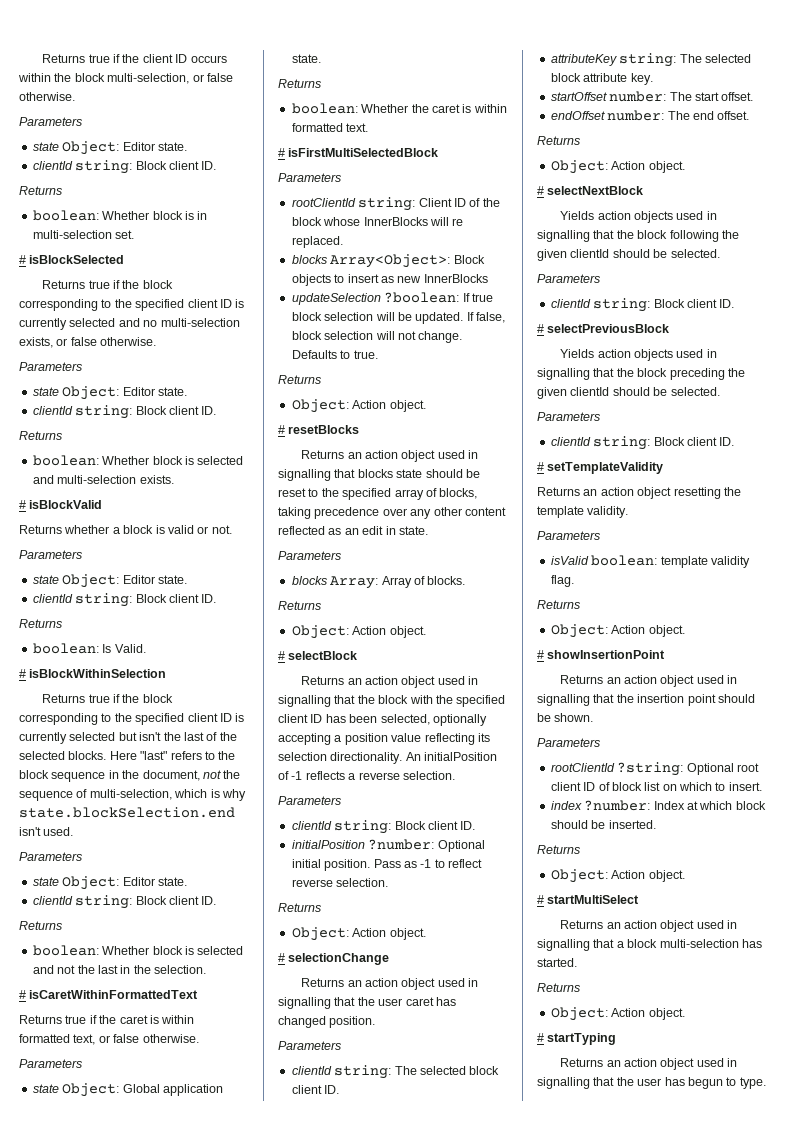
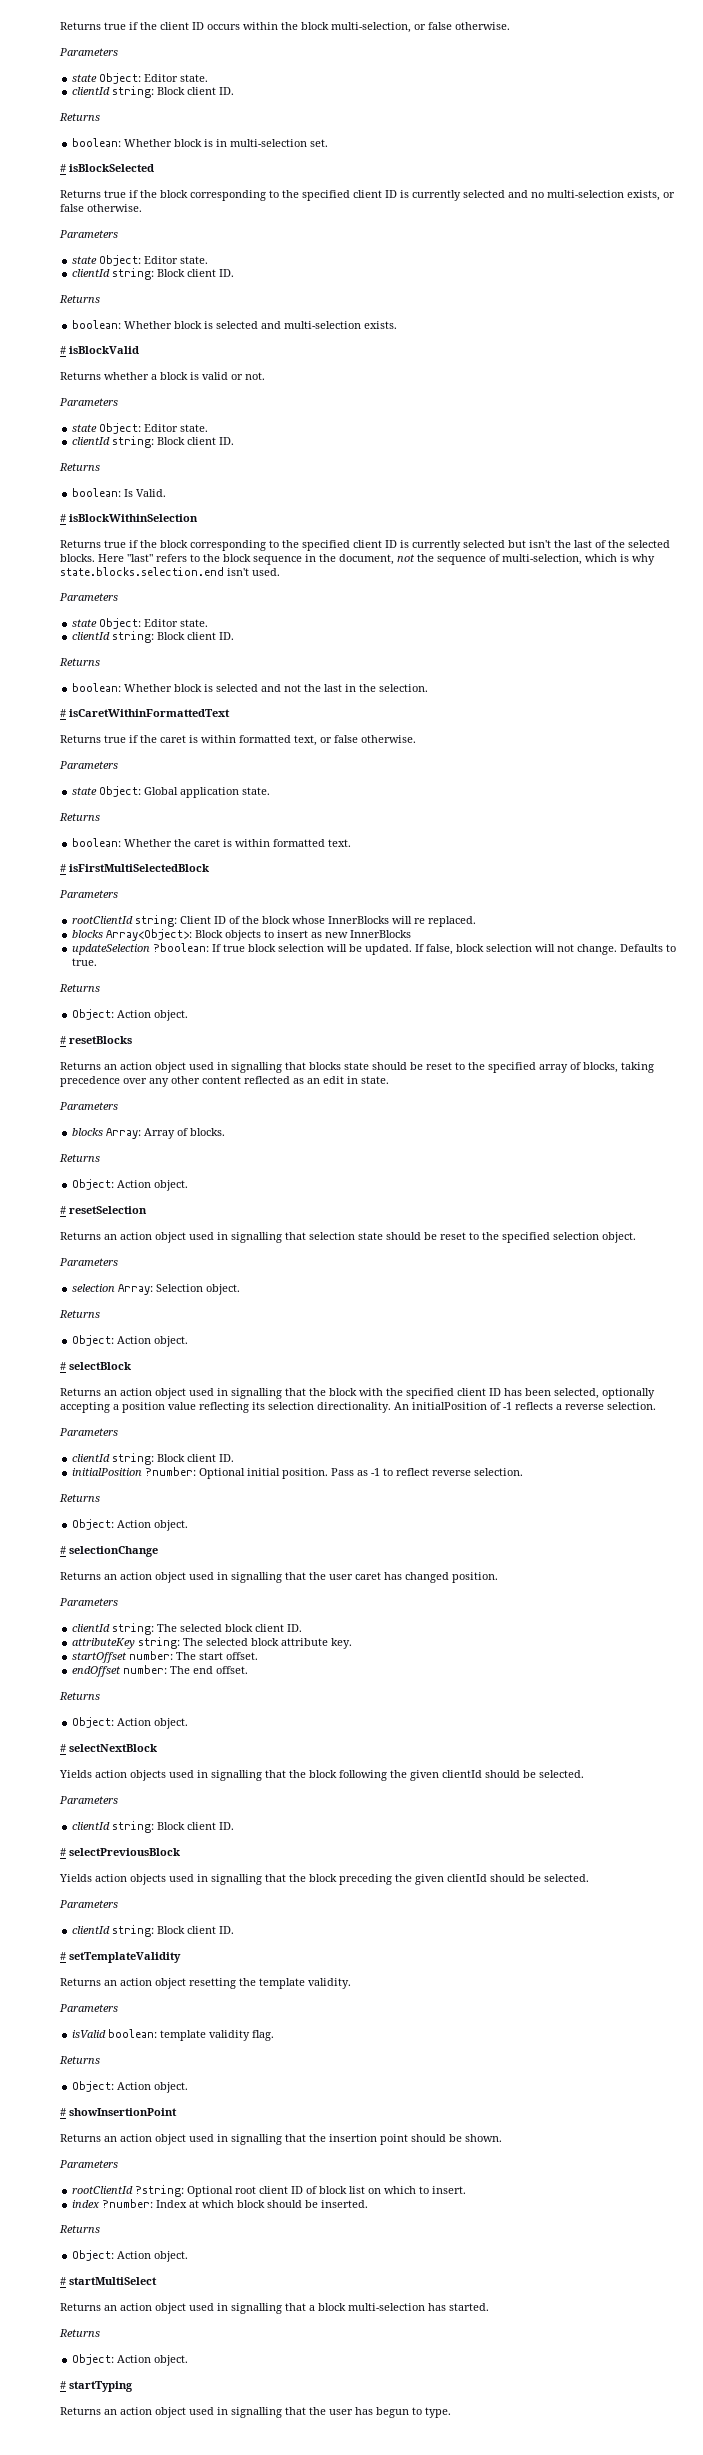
- Here "last" refers to the block sequence in the document, not the sequence of multi-selection, which is why state.blockSelection.end isn't used.
+ Here "last" refers to the block sequence in the document, not the sequence of multi-selection, which is why state.blocks.selection.end isn't used.
+ # resetSelection
+ Returns an action object used in signalling that selection state should be reset to the specified selection object.
+ Parameters
+ selection Array: Selection object.
+ Returns
+ Object: Action object.

